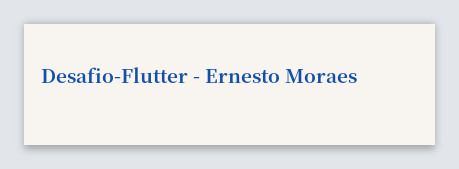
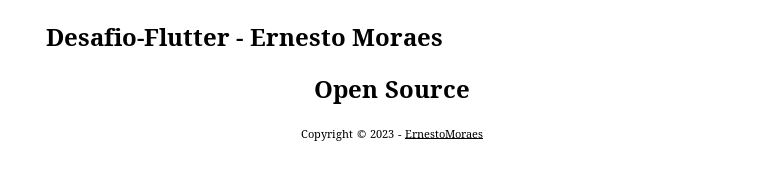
+ Open Source
+ Copyright © 2023 - ErnestoMoraes

